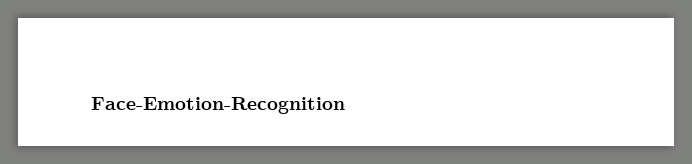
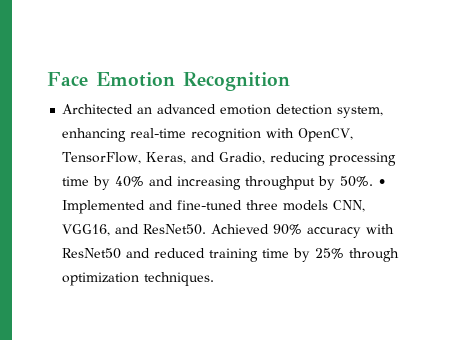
- Face-Emotion-Recognition
+ Face Emotion Recognition
+ Architected an advanced emotion detection system, enhancing real-time recognition with OpenCV, TensorFlow, Keras, and Gradio, reducing processing time by 40% and increasing throughput by 50%. • Implemented and fine-tuned three models CNN, VGG16, and ResNet50. Achieved 90% accuracy with ResNet50 and reduced training time by 25% through optimization techniques.

